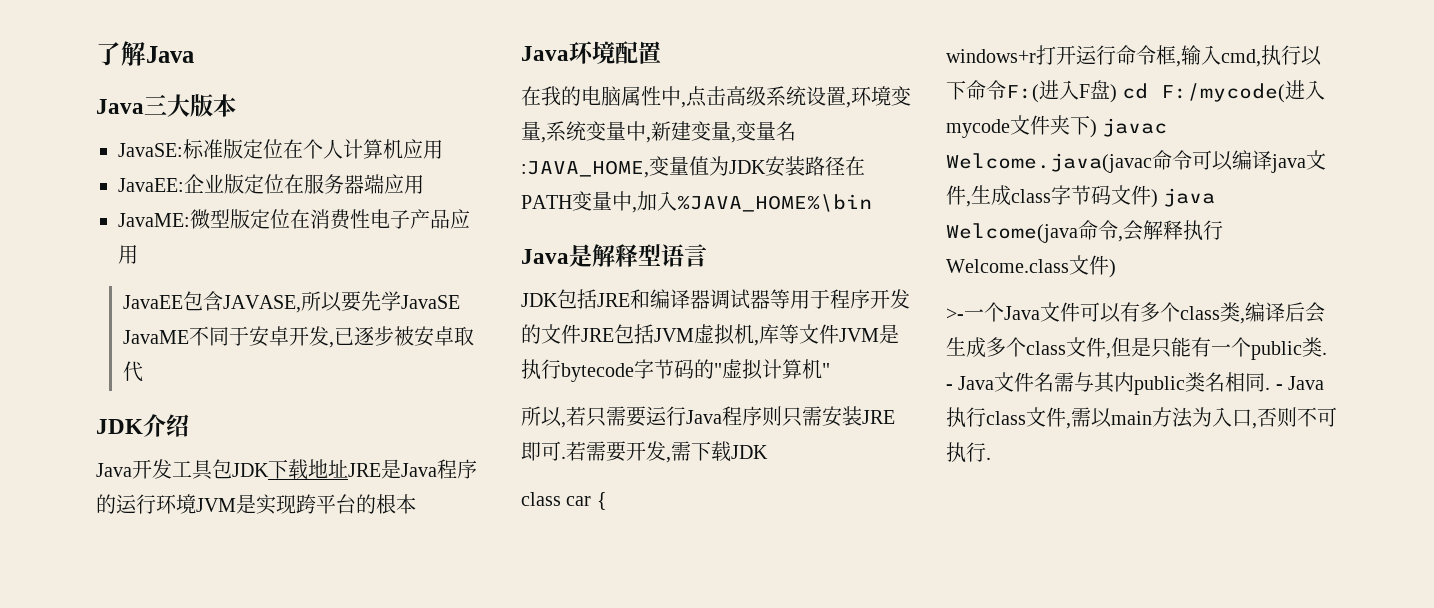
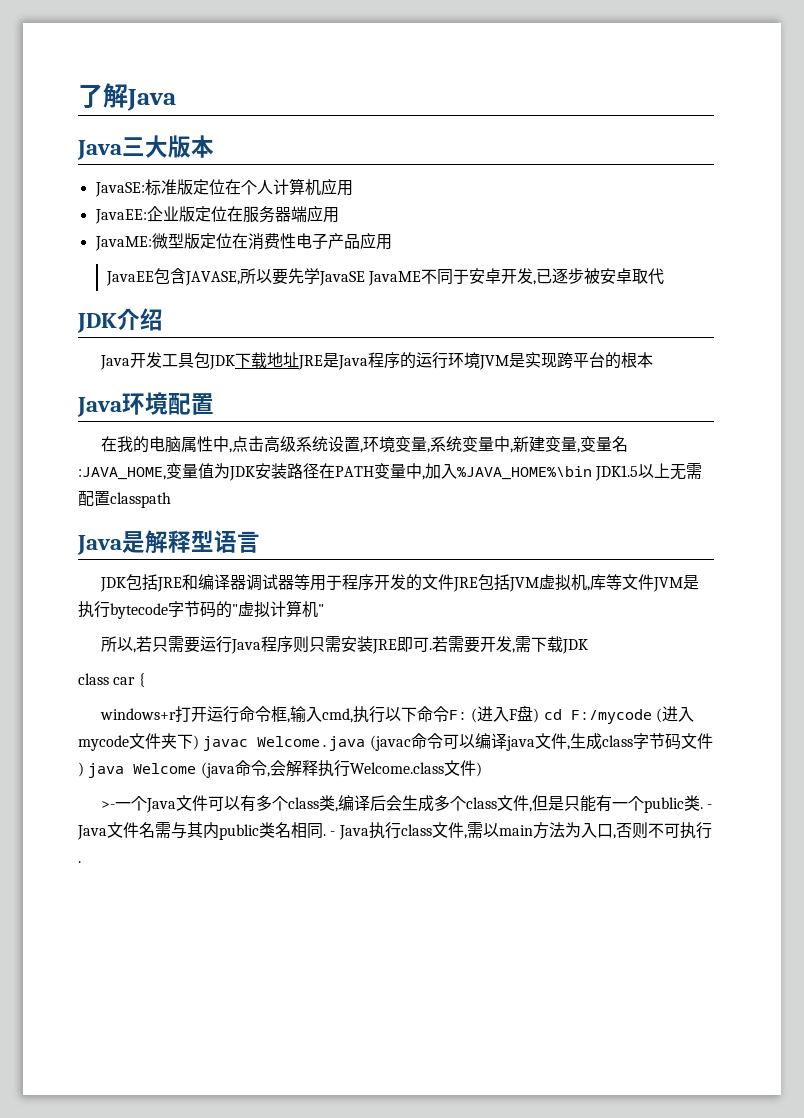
- 在我的电脑属性中,点击高级系统设置,环境变量,系统变量中,新建变量,变量名:JAVA_HOME,变量值为JDK安装路径在PATH变量中,加入%JAVA_HOME%\bin
+ 在我的电脑属性中,点击高级系统设置,环境变量,系统变量中,新建变量,变量名:JAVA_HOME,变量值为JDK安装路径在PATH变量中,加入%JAVA_HOME%\bin JDK1.5以上无需配置classpath
- windows+r打开运行命令框,输入cmd,执行以下命令F:(进入F盘) cd F:/mycode(进入mycode文件夹下) javac Welcome.java(javac命令可以编译java文件,生成class字节码文件) java Welcome(java命令,会解释执行Welcome.class文件)
+ windows+r打开运行命令框,输入cmd,执行以下命令F: (进入F盘) cd F:/mycode (进入mycode文件夹下) javac Welcome.java (javac命令可以编译java文件,生成class字节码文件) java Welcome (java命令,会解释执行Welcome.class文件)

